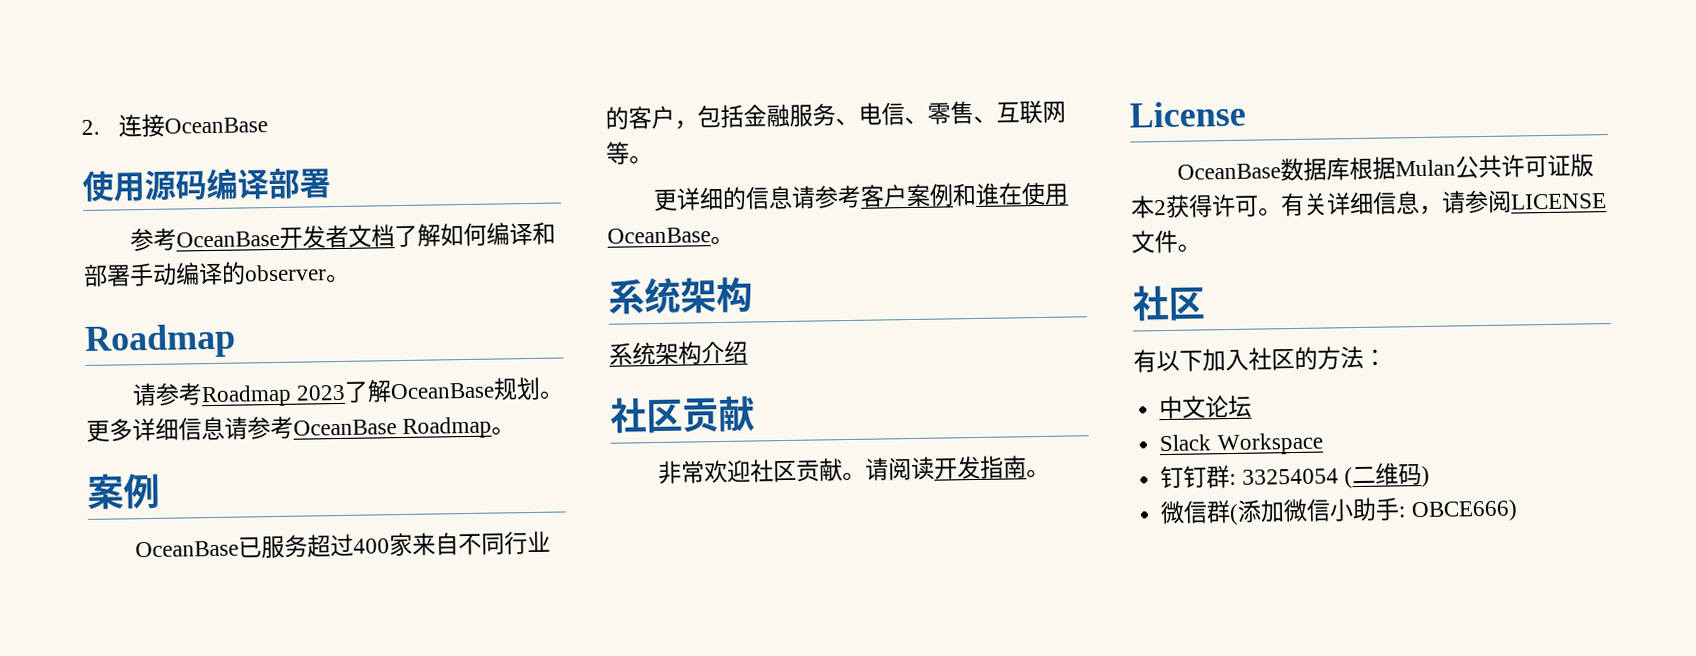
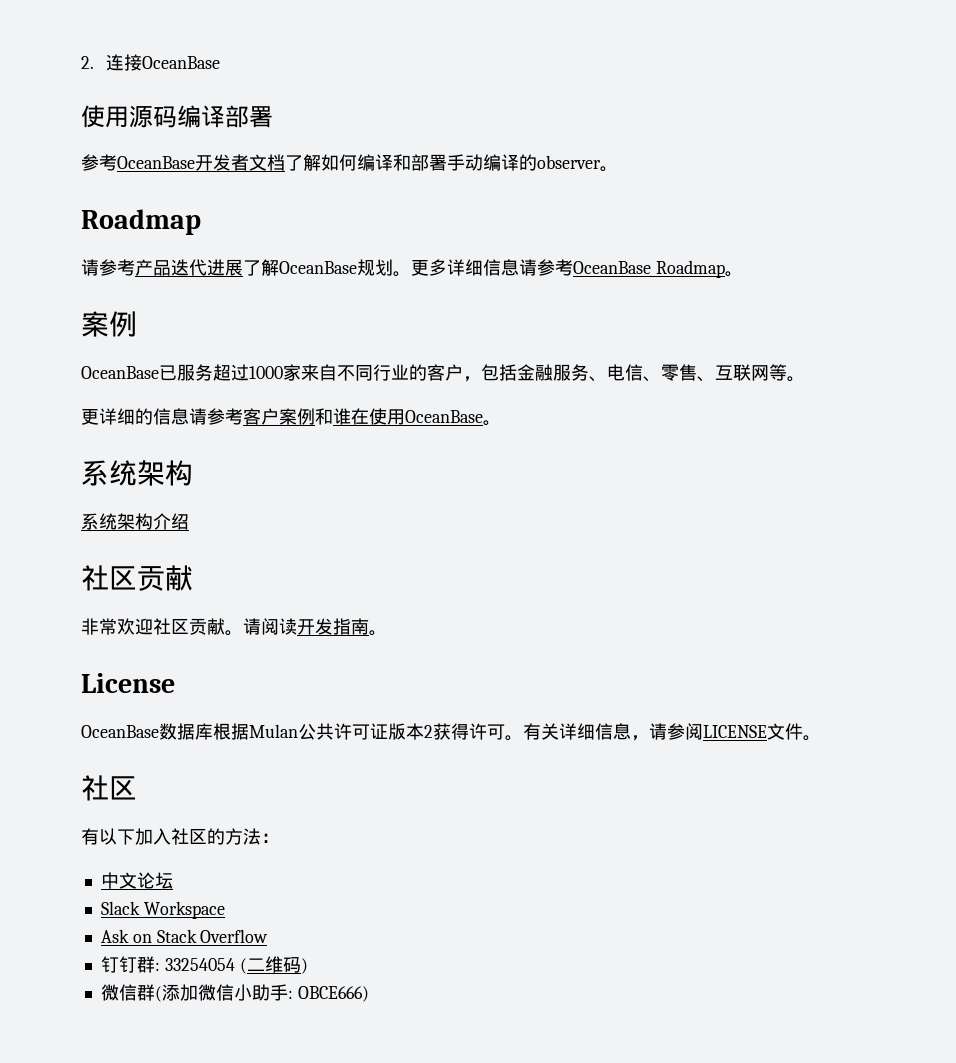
- 请参考Roadmap 2023了解OceanBase规划。
+ 请参考产品迭代进展了解OceanBase规划。
- OceanBase已服务超过400家来自不同行业的客户，包括金融服务、电信、零售、互联网等。
+ OceanBase已服务超过1000家来自不同行业的客户，包括金融服务、电信、零售、互联网等。
+ Ask on Stack Overflow

